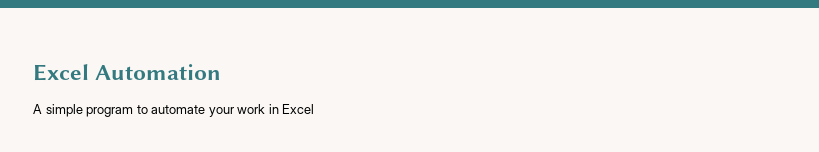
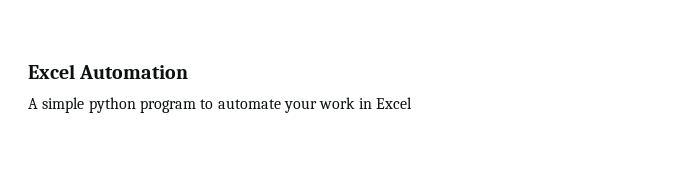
- A simple program to automate your work in Excel
+ A simple python program to automate your work in Excel

